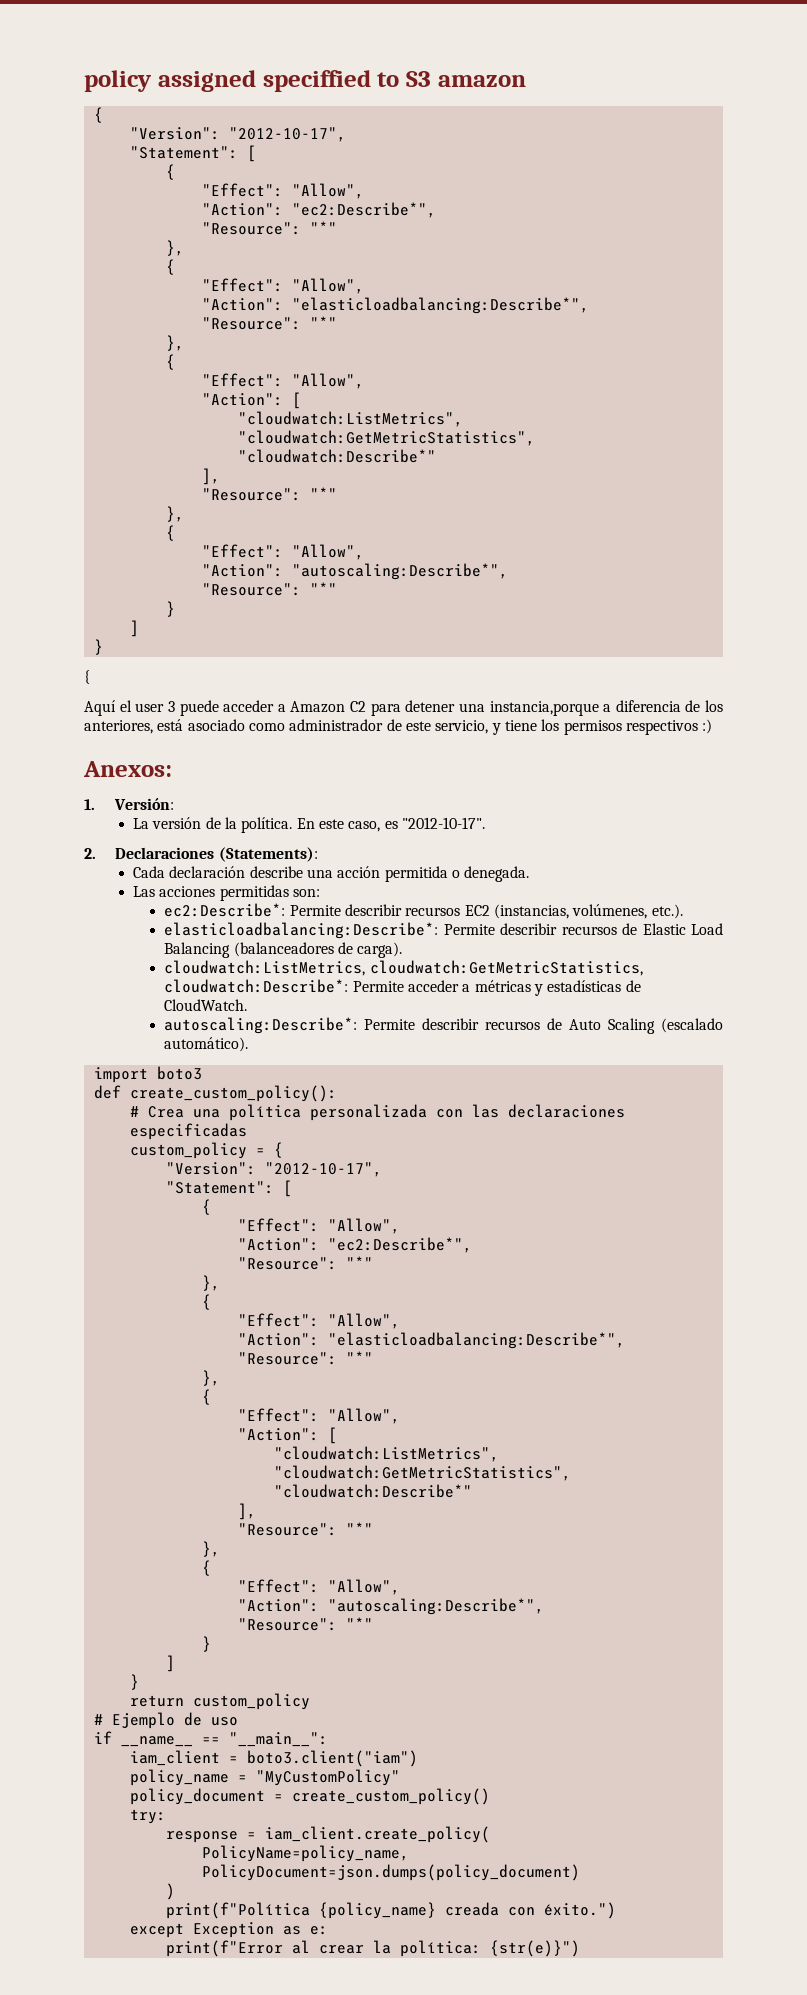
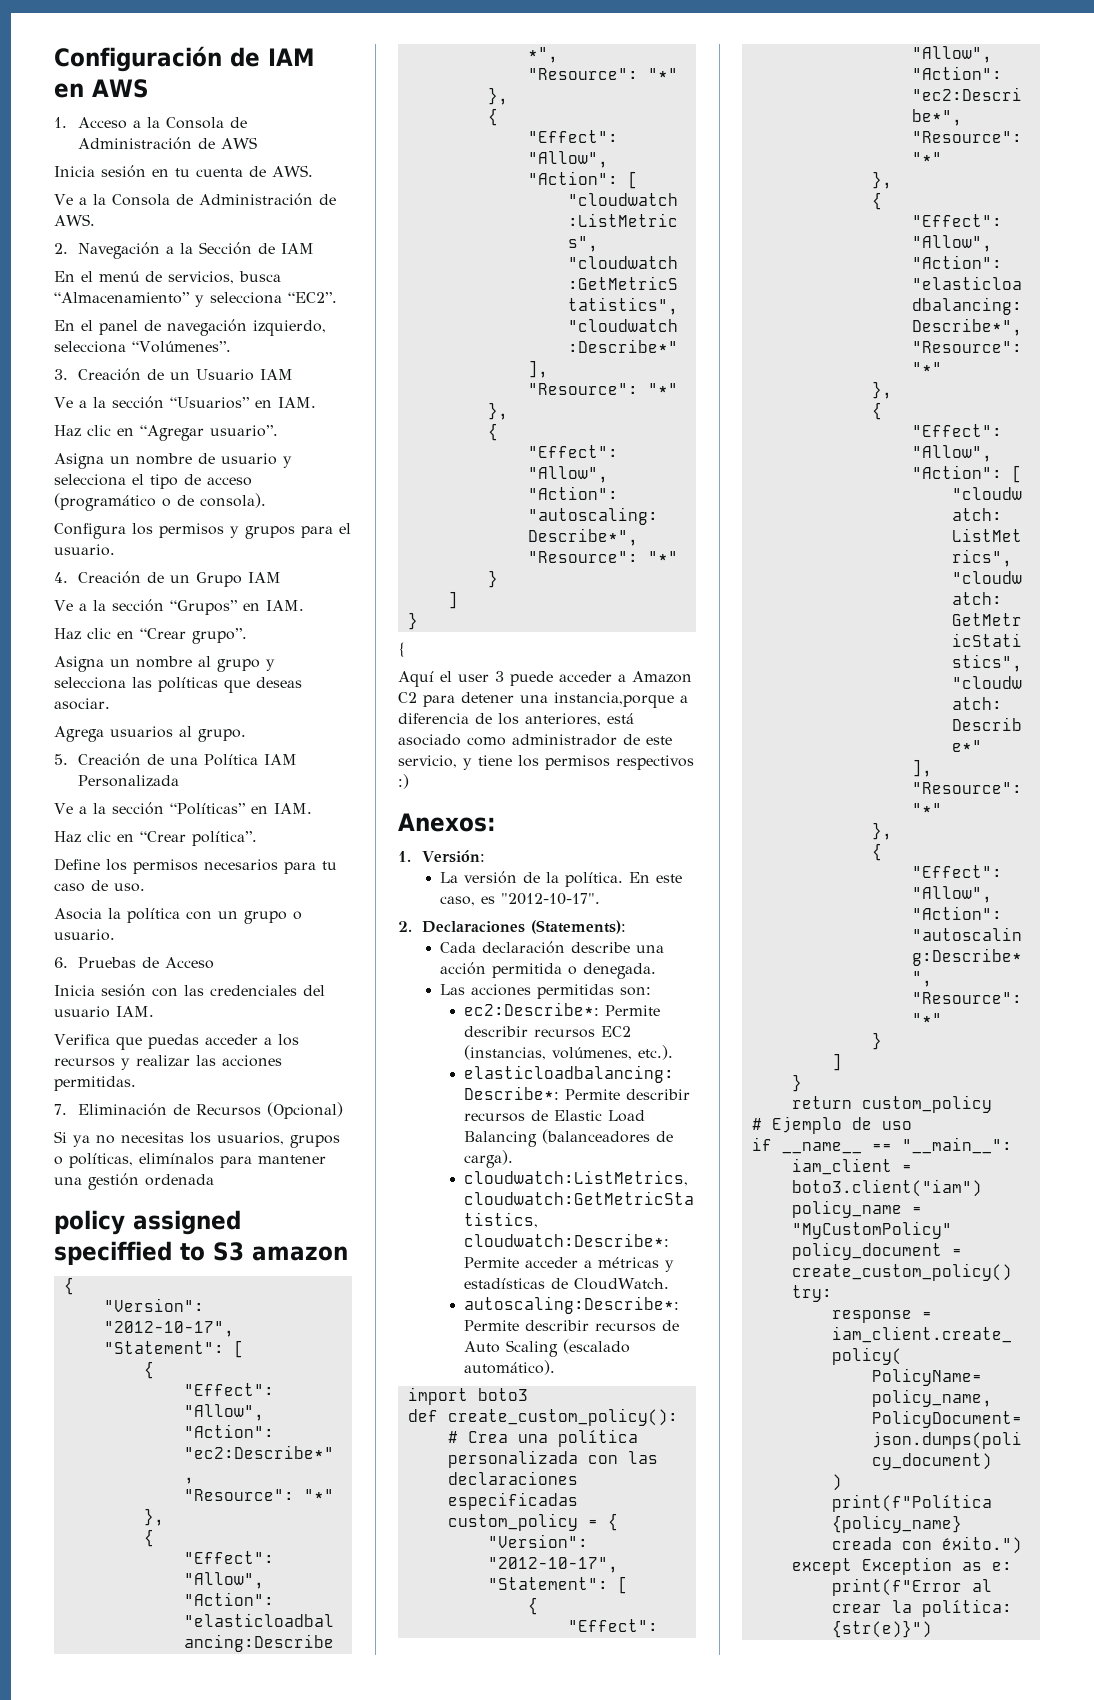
+ Configuración de IAM en AWS
+ 1. Acceso a la Consola de Administración de AWS
+ Inicia sesión en tu cuenta de AWS.
+ Ve a la Consola de Administración de AWS.
+ 2. Navegación a la Sección de IAM
+ En el menú de servicios, busca “Almacenamiento” y selecciona “EC2”.
+ En el panel de navegación izquierdo, selecciona “Volúmenes”.
+ 3. Creación de un Usuario IAM
+ Ve a la sección “Usuarios” en IAM.
+ Haz clic en “Agregar usuario”.
+ Asigna un nombre de usuario y selecciona el tipo de acceso (programático o de consola).
+ Configura los permisos y grupos para el usuario.
+ 4. Creación de un Grupo IAM
+ Ve a la sección “Grupos” en IAM.
+ Haz clic en “Crear grupo”.
+ Asigna un nombre al grupo y selecciona las políticas que deseas asociar.
+ Agrega usuarios al grupo.
+ 5. Creación de una Política IAM Personalizada
+ Ve a la sección “Políticas” en IAM.
+ Haz clic en “Crear política”.
+ Define los permisos necesarios para tu caso de uso.
+ Asocia la política con un grupo o usuario.
+ 6. Pruebas de Acceso
+ Inicia sesión con las credenciales del usuario IAM.
+ Verifica que puedas acceder a los recursos y realizar las acciones permitidas.
+ 7. Eliminación de Recursos (Opcional)
+ Si ya no necesitas los usuarios, grupos o políticas, elimínalos para mantener una gestión ordenada

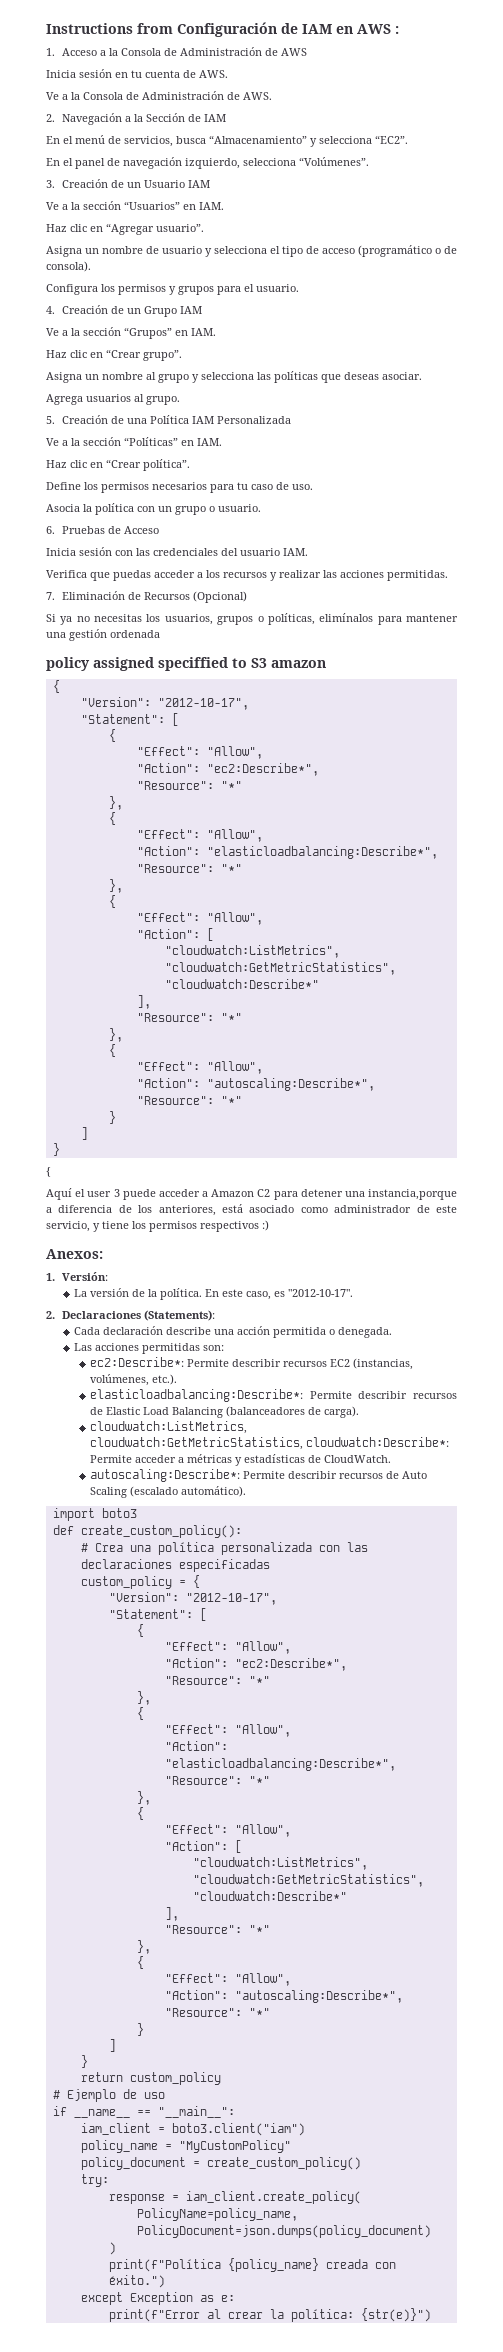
- Configuración de IAM en AWS
+ Instructions from Configuración de IAM en AWS :

